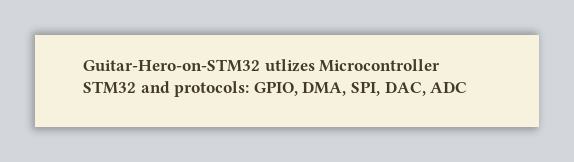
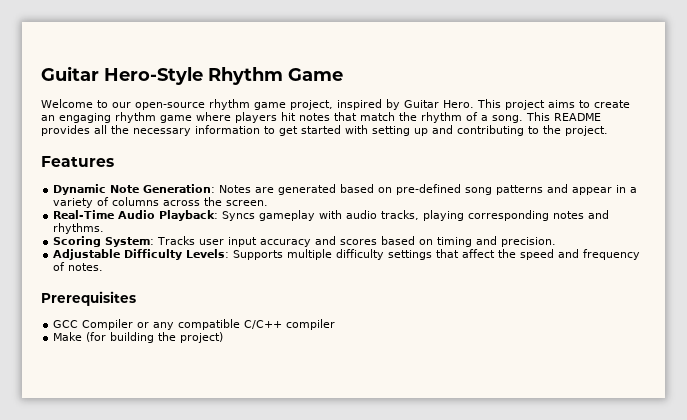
- Guitar-Hero-on-STM32 utlizes Microcontroller STM32 and protocols: GPIO, DMA, SPI, DAC, ADC
+ Guitar Hero-Style Rhythm Game
+ Welcome to our open-source rhythm game project, inspired by Guitar Hero. This project aims to create an engaging rhythm game where players hit notes that match the rhythm of a song. This README provides all the necessary information to get started with setting up and contributing to the project.
+ Features
+ Dynamic Note Generation: Notes are generated based on pre-defined song patterns and appear in a variety of columns across the screen.
+ Real-Time Audio Playback: Syncs gameplay with audio tracks, playing corresponding notes and rhythms.
+ Scoring System: Tracks user input accuracy and scores based on timing and precision.
+ Adjustable Difficulty Levels: Supports multiple difficulty settings that affect the speed and frequency of notes.
+ Prerequisites
+ GCC Compiler or any compatible C/C++ compiler
+ Make (for building the project)

